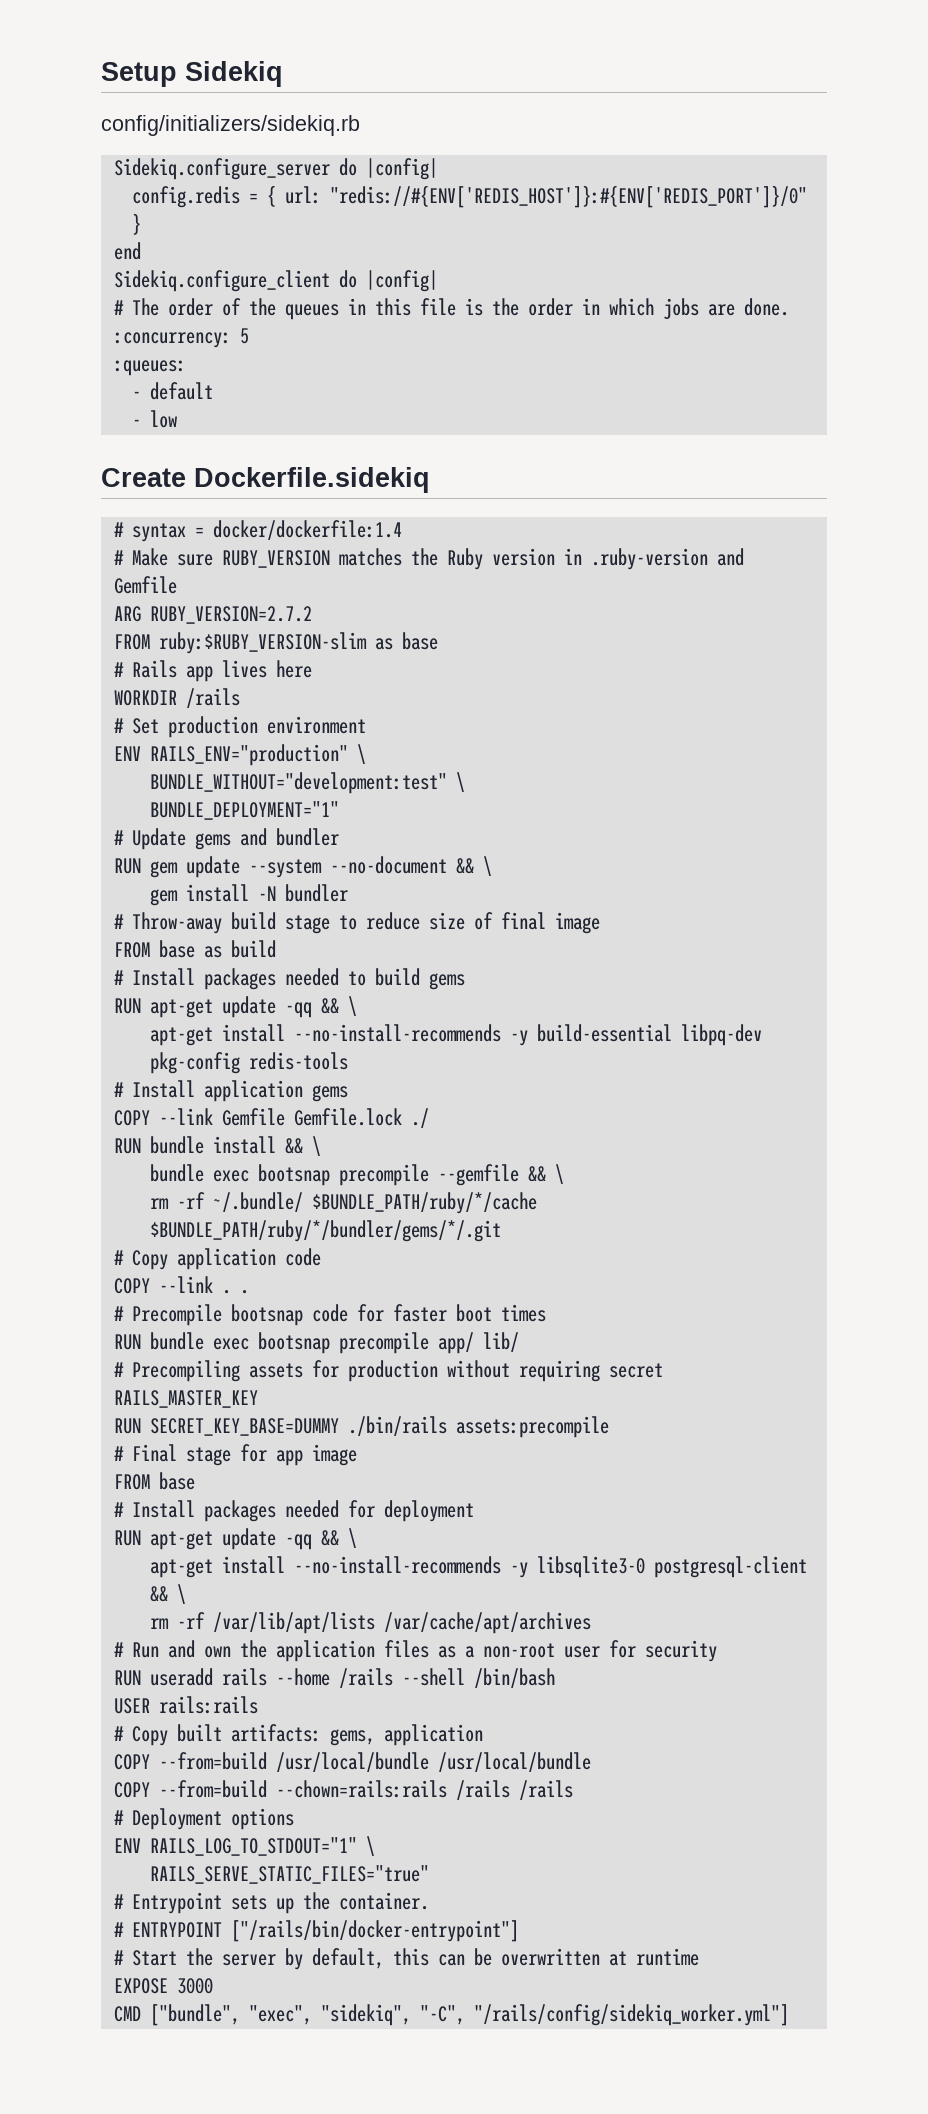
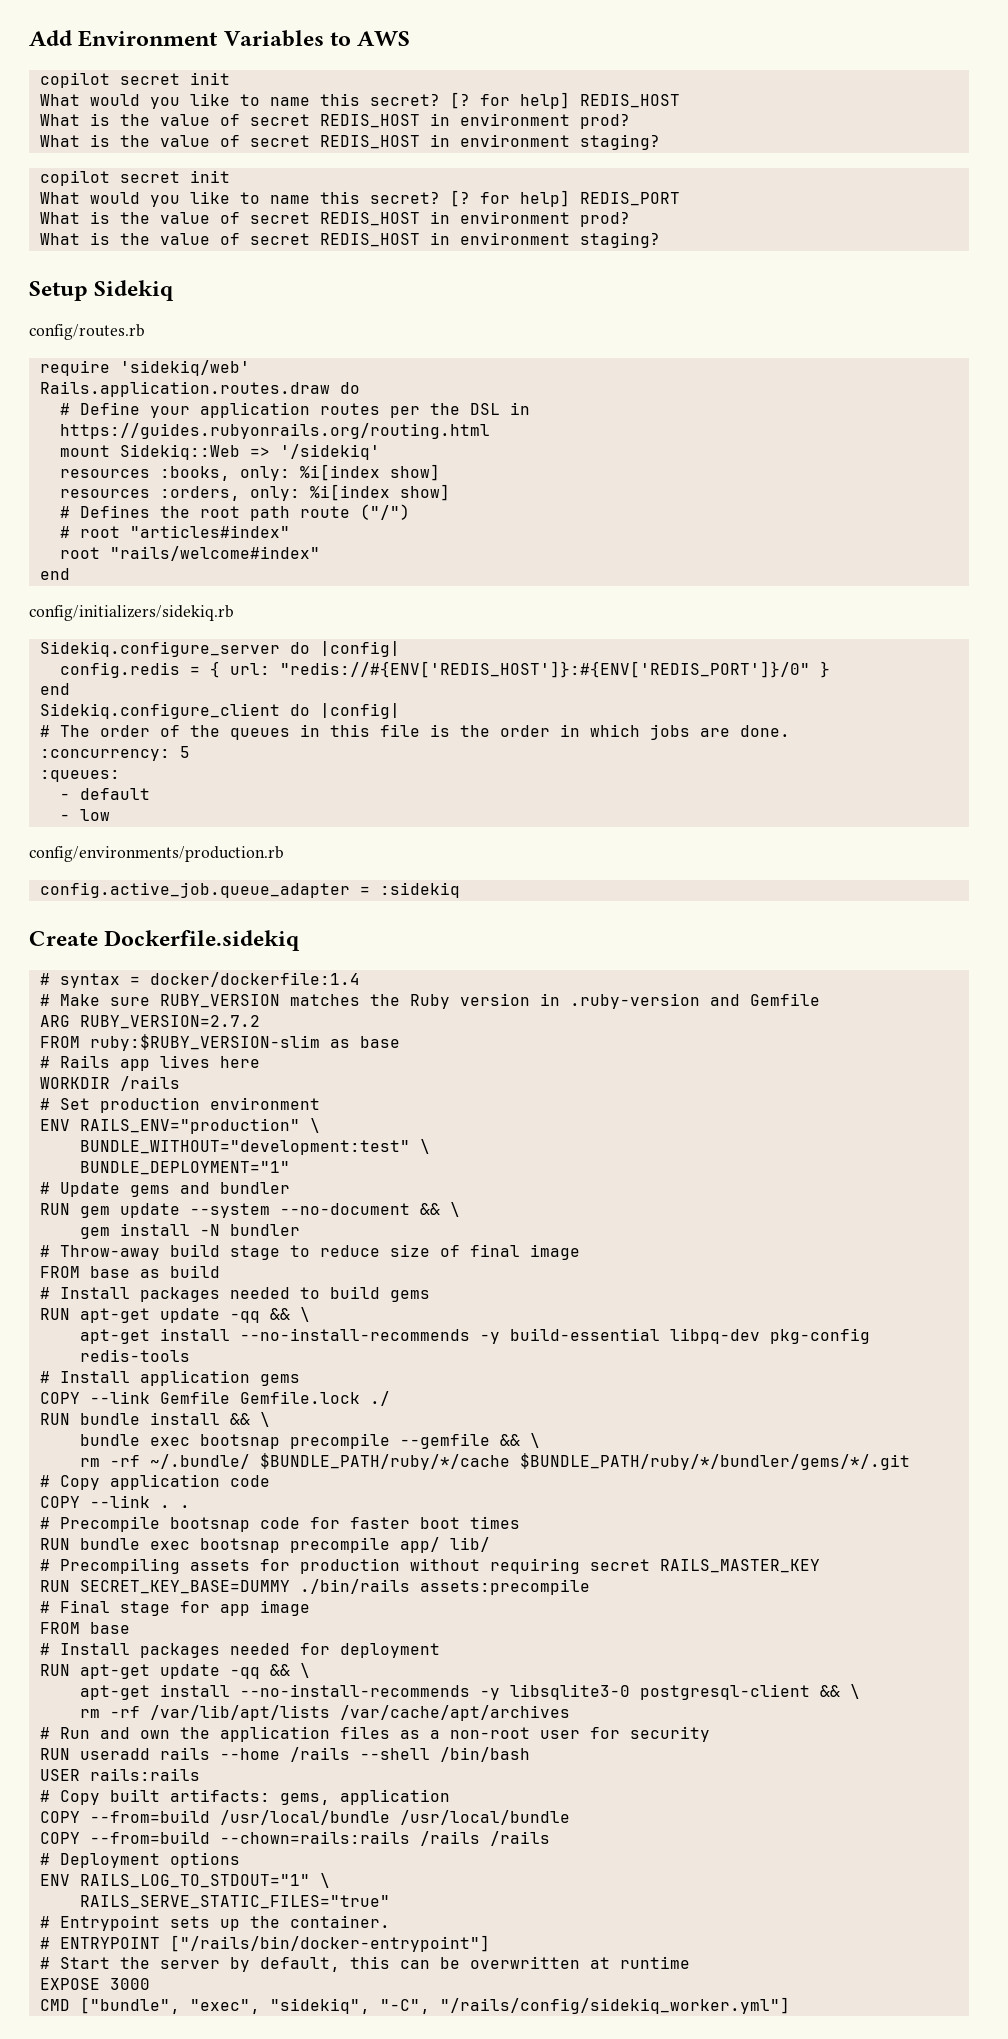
+ Add Environment Variables to AWS
+ copilot secret init
+ What would you like to name this secret? [? for help] REDIS_HOST
+ What is the value of secret REDIS_HOST in environment prod?
+ What is the value of secret REDIS_HOST in environment staging?
+ copilot secret init
+ What would you like to name this secret? [? for help] REDIS_PORT
+ What is the value of secret REDIS_HOST in environment prod?
+ What is the value of secret REDIS_HOST in environment staging?
  Setup Sidekiq
+ config/routes.rb
+ require 'sidekiq/web'
+ Rails.application.routes.draw do
+ # Define your application routes per the DSL in https://guides.rubyonrails.org/routing.html
+ mount Sidekiq::Web => '/sidekiq'
+ resources :books, only: %i[index show]
+ resources :orders, only: %i[index show]
+ # Defines the root path route ("/")
+ # root "articles#index"
+ root "rails/welcome#index"
+ end
+ config/environments/production.rb
+ config.active_job.queue_adapter = :sidekiq

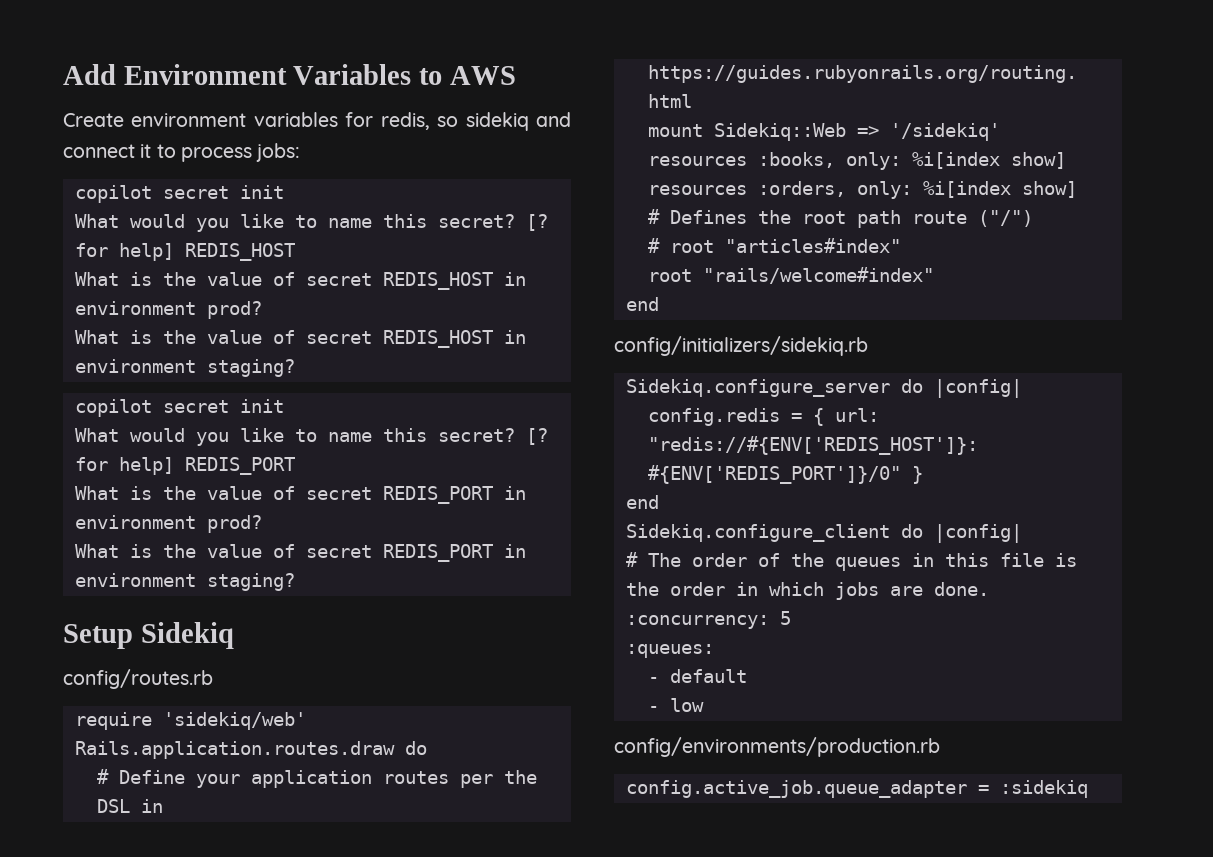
+ Create environment variables for redis, so sidekiq and connect it to process jobs:
  [? for help] REDIS_PORT
- What is the value of secret REDIS_HOST in environment prod?
- What is the value of secret REDIS_HOST in environment staging?
+ What is the value of secret REDIS_PORT in environment prod?
+ What is the value of secret REDIS_PORT in environment staging?
- Create Dockerfile.sidekiq
- # syntax = docker/dockerfile:1.4
- # Make sure RUBY_VERSION matches the Ruby version in .ruby-version and Gemfile
- ARG RUBY_VERSION=2.7.2
- FROM ruby:$RUBY_VERSION-slim as base
- # Rails app lives here
- WORKDIR /rails
- # Set production environment
- ENV RAILS_ENV="production" \
- BUNDLE_WITHOUT="development:test" \
- BUNDLE_DEPLOYMENT="1"
- # Update gems and bundler
- RUN gem update --system --no-document && \
- gem install -N bundler
- # Throw-away build stage to reduce size of final image
- FROM base as build
- # Install packages needed to build gems
- RUN apt-get update -qq && \
- apt-get install --no-install-recommends -y build-essential libpq-dev pkg-config redis-tools
- # Install application gems
- COPY --link Gemfile Gemfile.lock ./
- RUN bundle install && \
- bundle exec bootsnap precompile --gemfile && \
- rm -rf ~/.bundle/ $BUNDLE_PATH/ruby/*/cache $BUNDLE_PATH/ruby/*/bundler/gems/*/.git
- # Copy application code
- COPY --link . .
- # Precompile bootsnap code for faster boot times
- RUN bundle exec bootsnap precompile app/ lib/
- # Precompiling assets for production without requiring secret RAILS_MASTER_KEY
- RUN SECRET_KEY_BASE=DUMMY ./bin/rails assets:precompile
- # Final stage for app image
- FROM base
- # Install packages needed for deployment
- RUN apt-get update -qq && \
- apt-get install --no-install-recommends -y libsqlite3-0 postgresql-client && \
- rm -rf /var/lib/apt/lists /var/cache/apt/archives
- # Run and own the application files as a non-root user for security
- RUN useradd rails --home /rails --shell /bin/bash
- USER rails:rails
- # Copy built artifacts: gems, application
- COPY --from=build /usr/local/bundle /usr/local/bundle
- COPY --from=build --chown=rails:rails /rails /rails
- # Deployment options
- ENV RAILS_LOG_TO_STDOUT="1" \
- RAILS_SERVE_STATIC_FILES="true"
- # Entrypoint sets up the container.
- # ENTRYPOINT ["/rails/bin/docker-entrypoint"]
- # Start the server by default, this can be overwritten at runtime
- EXPOSE 3000
- CMD ["bundle", "exec", "sidekiq", "-C", "/rails/config/sidekiq_worker.yml"]

